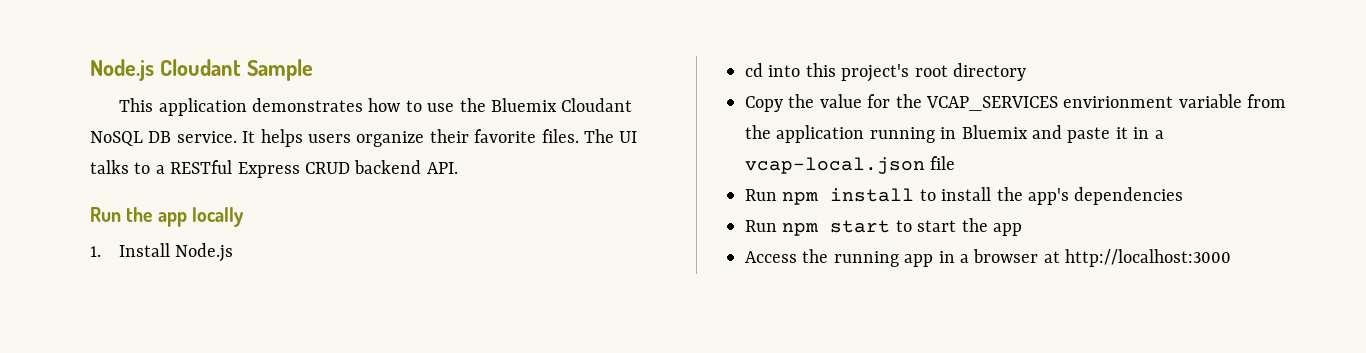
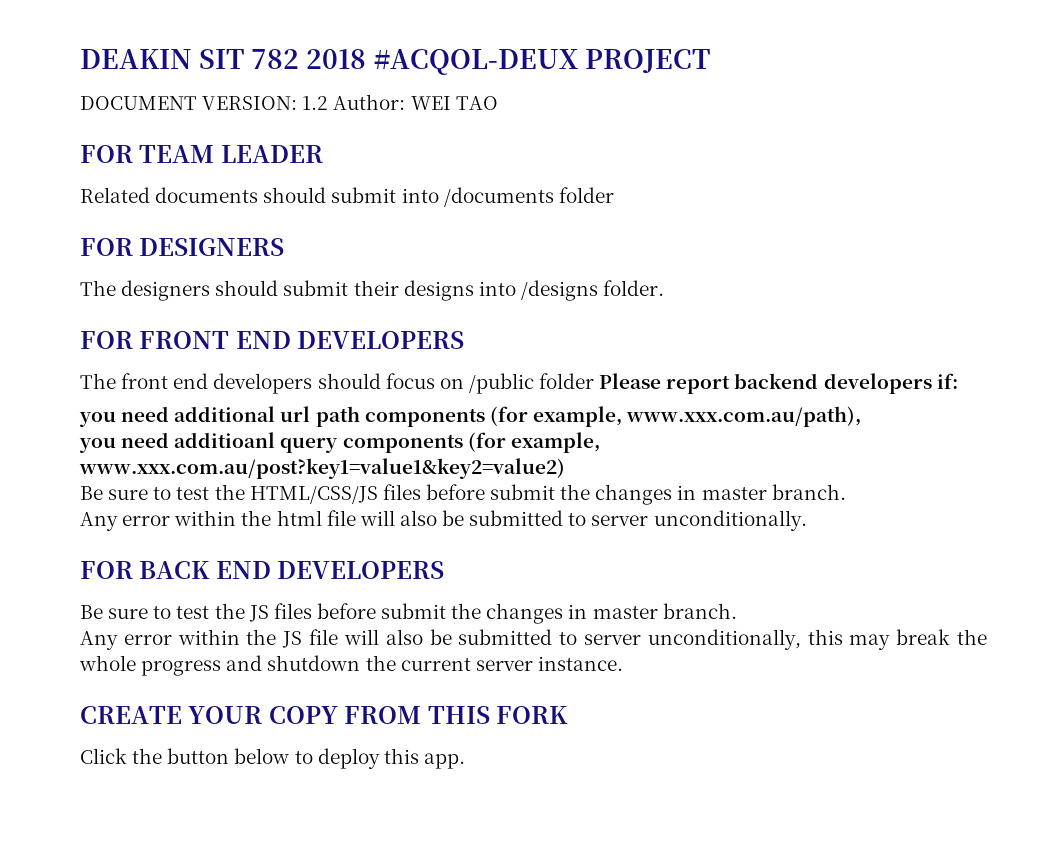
- Node.js Cloudant Sample
- This application demonstrates how to use the Bluemix Cloudant NoSQL DB service. It helps users organize their favorite files. The UI talks to a RESTful Express CRUD backend API.
- Run the app locally
- 1. Install Node.js
- cd into this project's root directory
- Copy the value for the VCAP_SERVICES envirionment variable from the application running in Bluemix and paste it in a vcap-local.json file
- Run npm install to install the app's dependencies
- Run npm start to start the app
- Access the running app in a browser at http://localhost:3000
+ DEAKIN SIT 782 2018 #ACQOL-DEUX PROJECT
+ DOCUMENT VERSION: 1.2 Author: WEI TAO
+ FOR TEAM LEADER
+ Related documents should submit into /documents folder
+ FOR DESIGNERS
+ The designers should submit their designs into /designs folder.
+ FOR FRONT END DEVELOPERS
+ The front end developers should focus on /public folder Please report backend developers if:
+ you need additional url path components (for example, www.xxx.com.au/path),
+ you need additioanl query components (for example, www.xxx.com.au/post?key1=value1&key2=value2)
+ Be sure to test the HTML/CSS/JS files before submit the changes in master branch.
+ Any error within the html file will also be submitted to server unconditionally.
+ FOR BACK END DEVELOPERS
+ Be sure to test the JS files before submit the changes in master branch.
+ Any error within the JS file will also be submitted to server unconditionally, this may break the whole progress and shutdown the current server instance.
+ CREATE YOUR COPY FROM THIS FORK
+ Click the button below to deploy this app.

